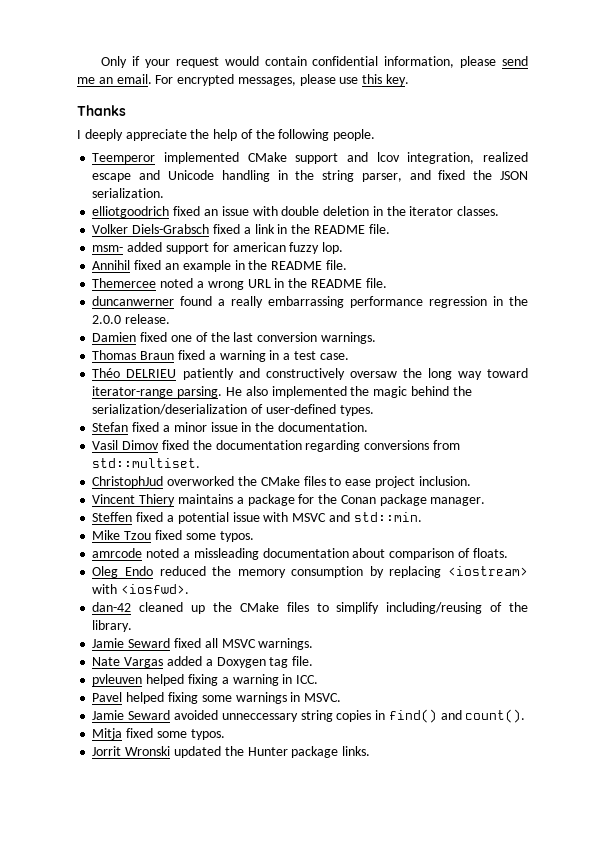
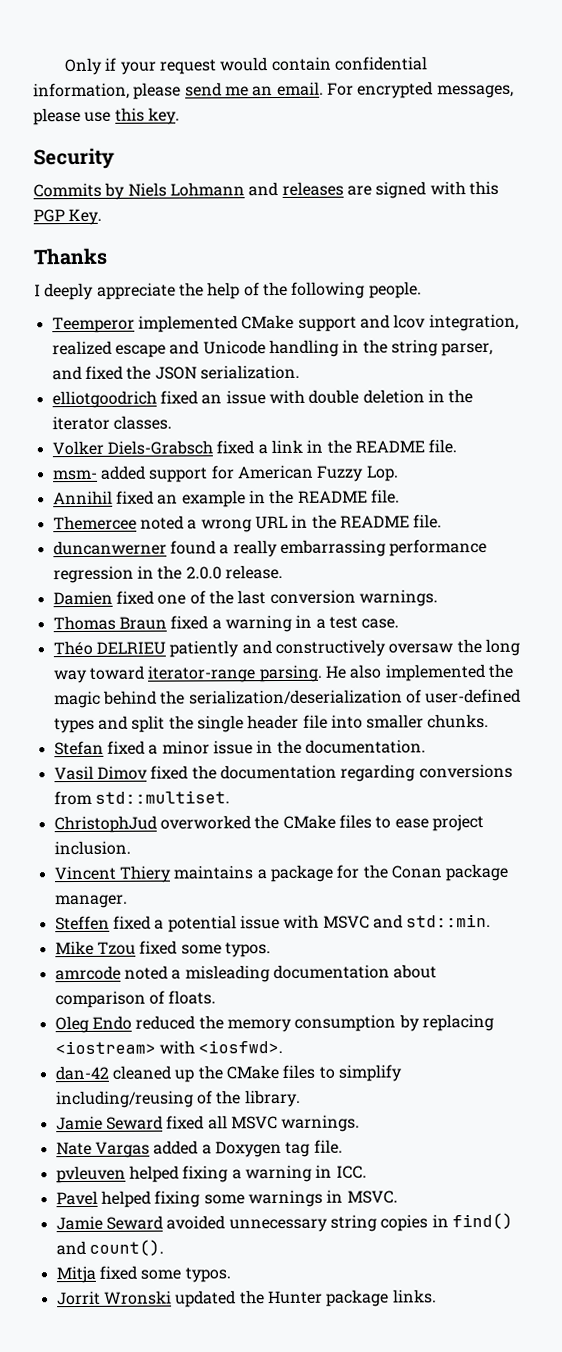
+ Security
+ Commits by Niels Lohmann and releases are signed with this PGP Key.
- msm- added support for american fuzzy lop.
+ msm- added support for American Fuzzy Lop.
- He also implemented the magic behind the serialization/deserialization of user-defined types.
+ He also implemented the magic behind the serialization/deserialization of user-defined types and split the single header file into smaller chunks.
- amrcode noted a missleading documentation about comparison of floats.
+ amrcode noted a misleading documentation about comparison of floats.
- Jamie Seward avoided unneccessary string copies in find() and count().
+ Jamie Seward avoided unnecessary string copies in find() and count().

